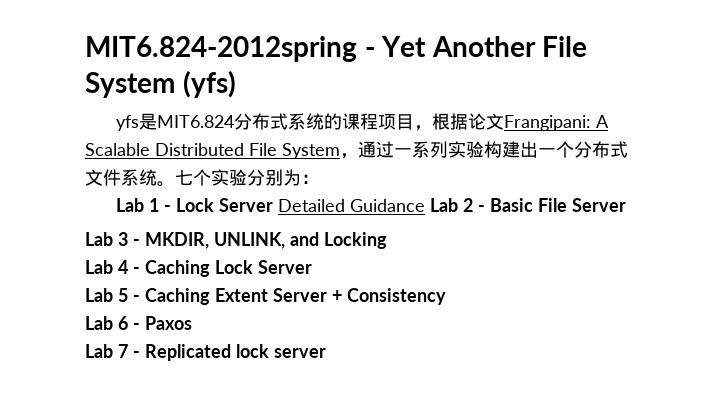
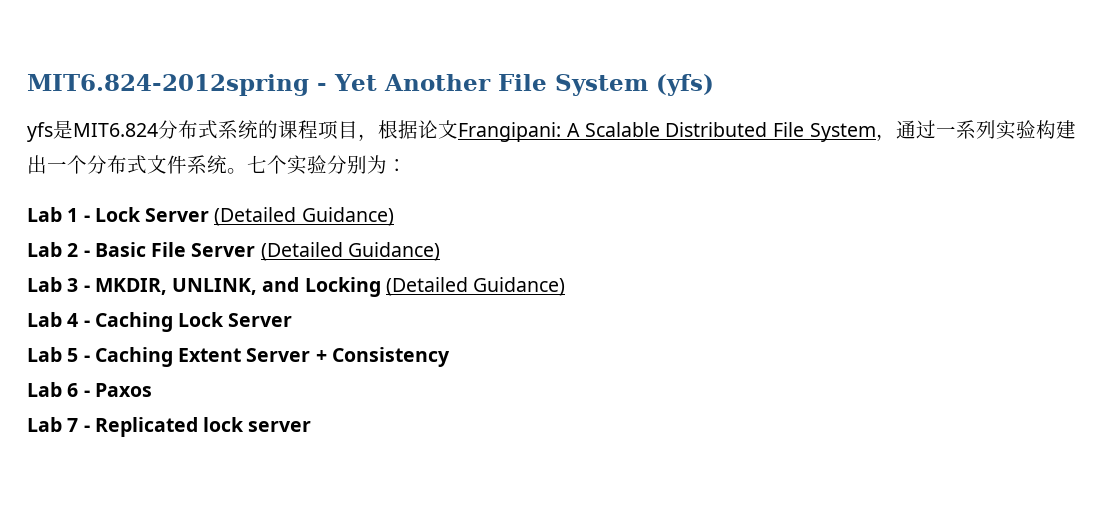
- Lab 1 - Lock Server Detailed Guidance Lab 2 - Basic File Server
+ Lab 1 - Lock Server (Detailed Guidance)
+ Lab 2 - Basic File Server (Detailed Guidance)
- Lab 3 - MKDIR, UNLINK, and Locking
+ Lab 3 - MKDIR, UNLINK, and Locking (Detailed Guidance)

